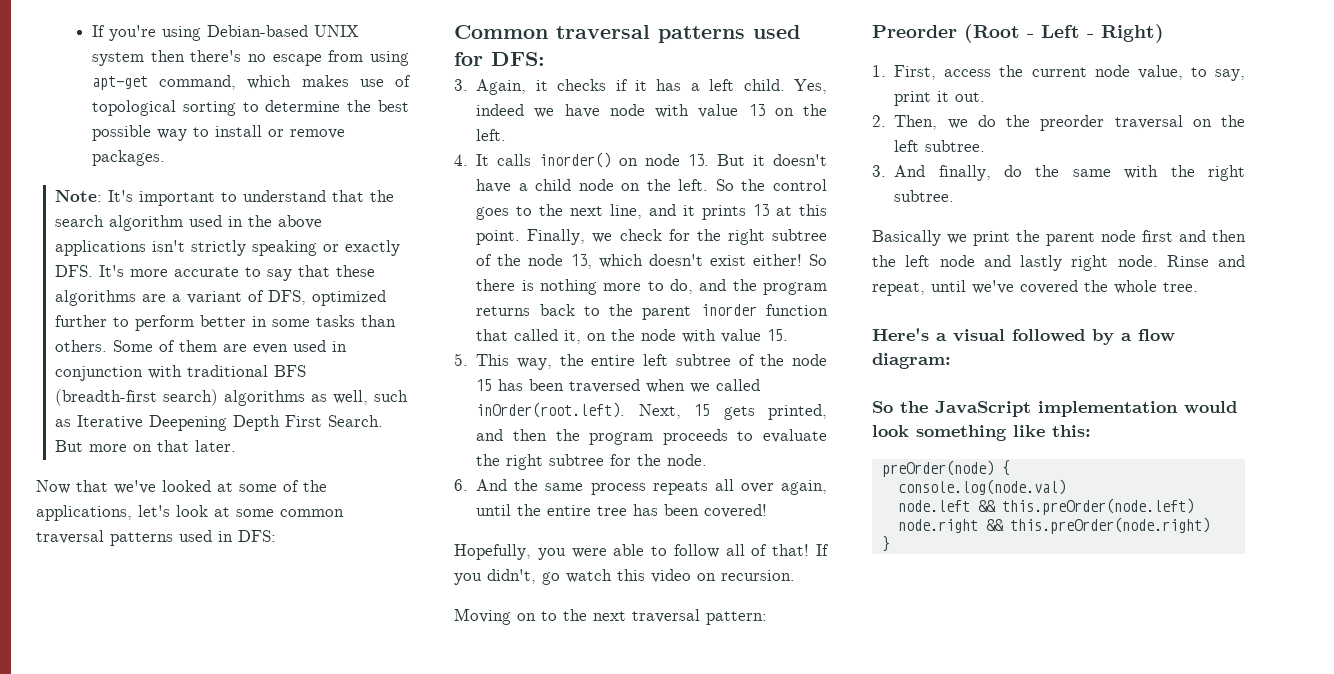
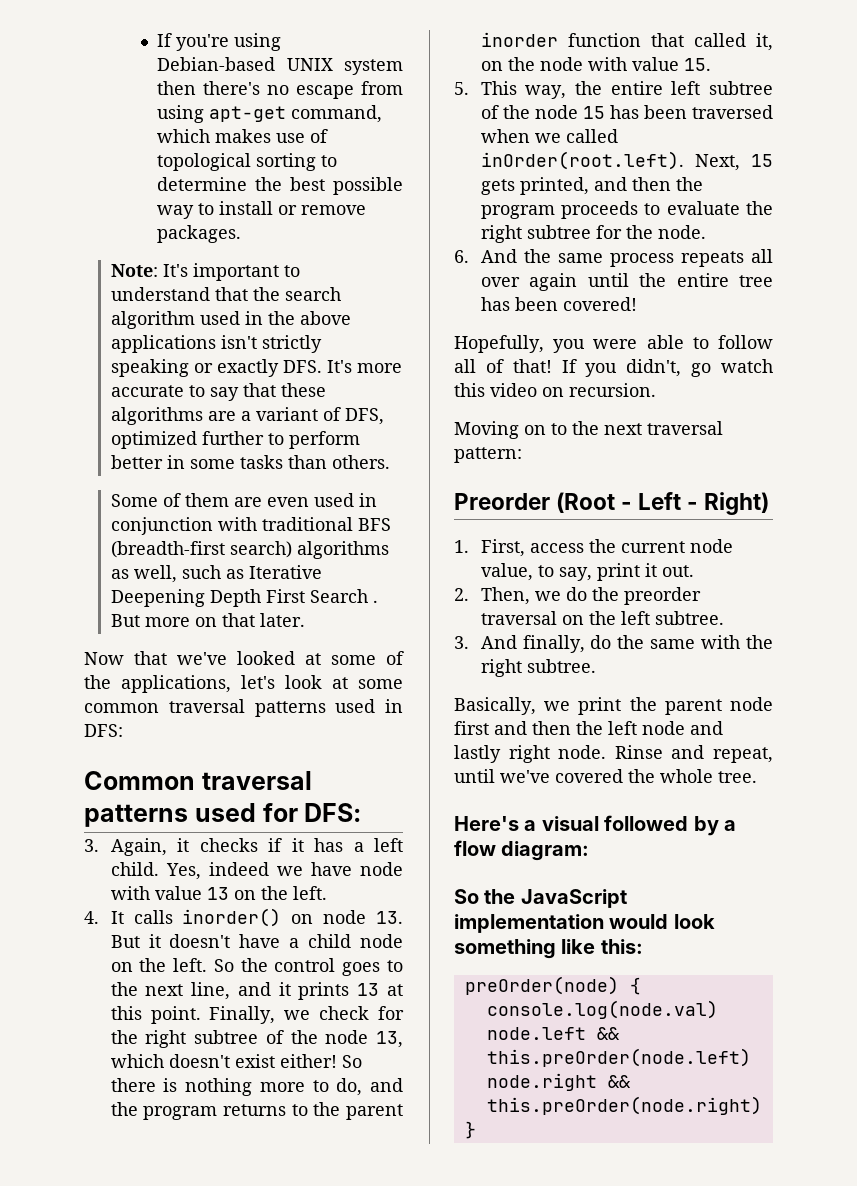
- It's important to understand that the search algorithm used in the above applications isn't strictly speaking or exactly DFS. It's more accurate to say that these algorithms are a variant of DFS, optimized further to perform better in some tasks than others. Some of them are even used in conjunction with traditional BFS (breadth-first search) algorithms as well, such as Iterative Deepening Depth First Search.
+ It's important to understand that the search algorithm used in the above applications isn't strictly speaking or exactly DFS. It's more accurate to say that these algorithms are a variant of DFS, optimized further to perform better in some tasks than others.
+ Some of them are even used in conjunction with traditional BFS (breadth-first search) algorithms as well, such as Iterative Deepening Depth First Search .
- So there is nothing more to do, and the program returns back to the parent inorder function that called it, on the node with value 15.
+ So there is nothing more to do, and the program returns to the parent inorder function that called it, on the node with value 15.
- 6. And the same process repeats all over again, until the entire tree has been covered!
+ 6. And the same process repeats all over again until the entire tree has been covered!
- Basically we print the parent node first and then the left node and lastly right node.
+ Basically, we print the parent node first and then the left node and lastly right node.

